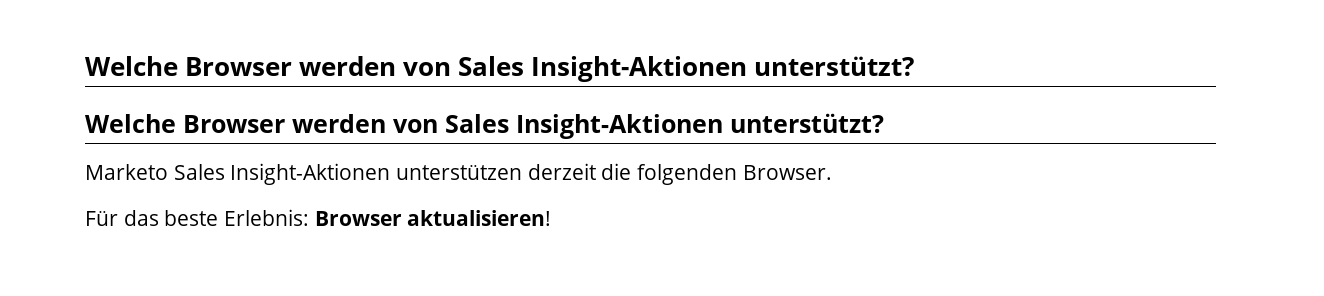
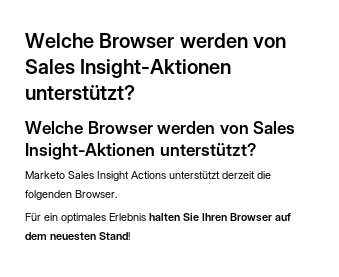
- Marketo Sales Insight-Aktionen unterstützen derzeit die folgenden Browser.
+ Marketo Sales Insight Actions unterstützt derzeit die folgenden Browser.
- Für das beste Erlebnis: Browser aktualisieren!
+ Für ein optimales Erlebnis halten Sie Ihren Browser auf dem neuesten Stand!

